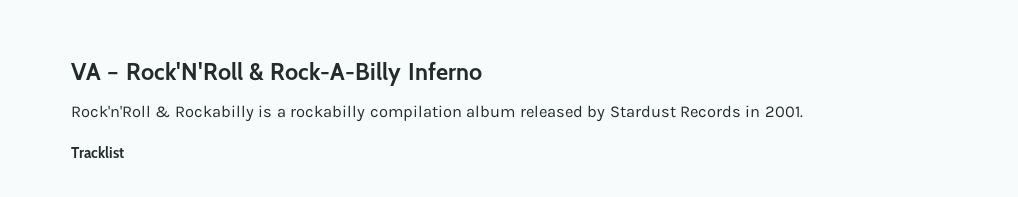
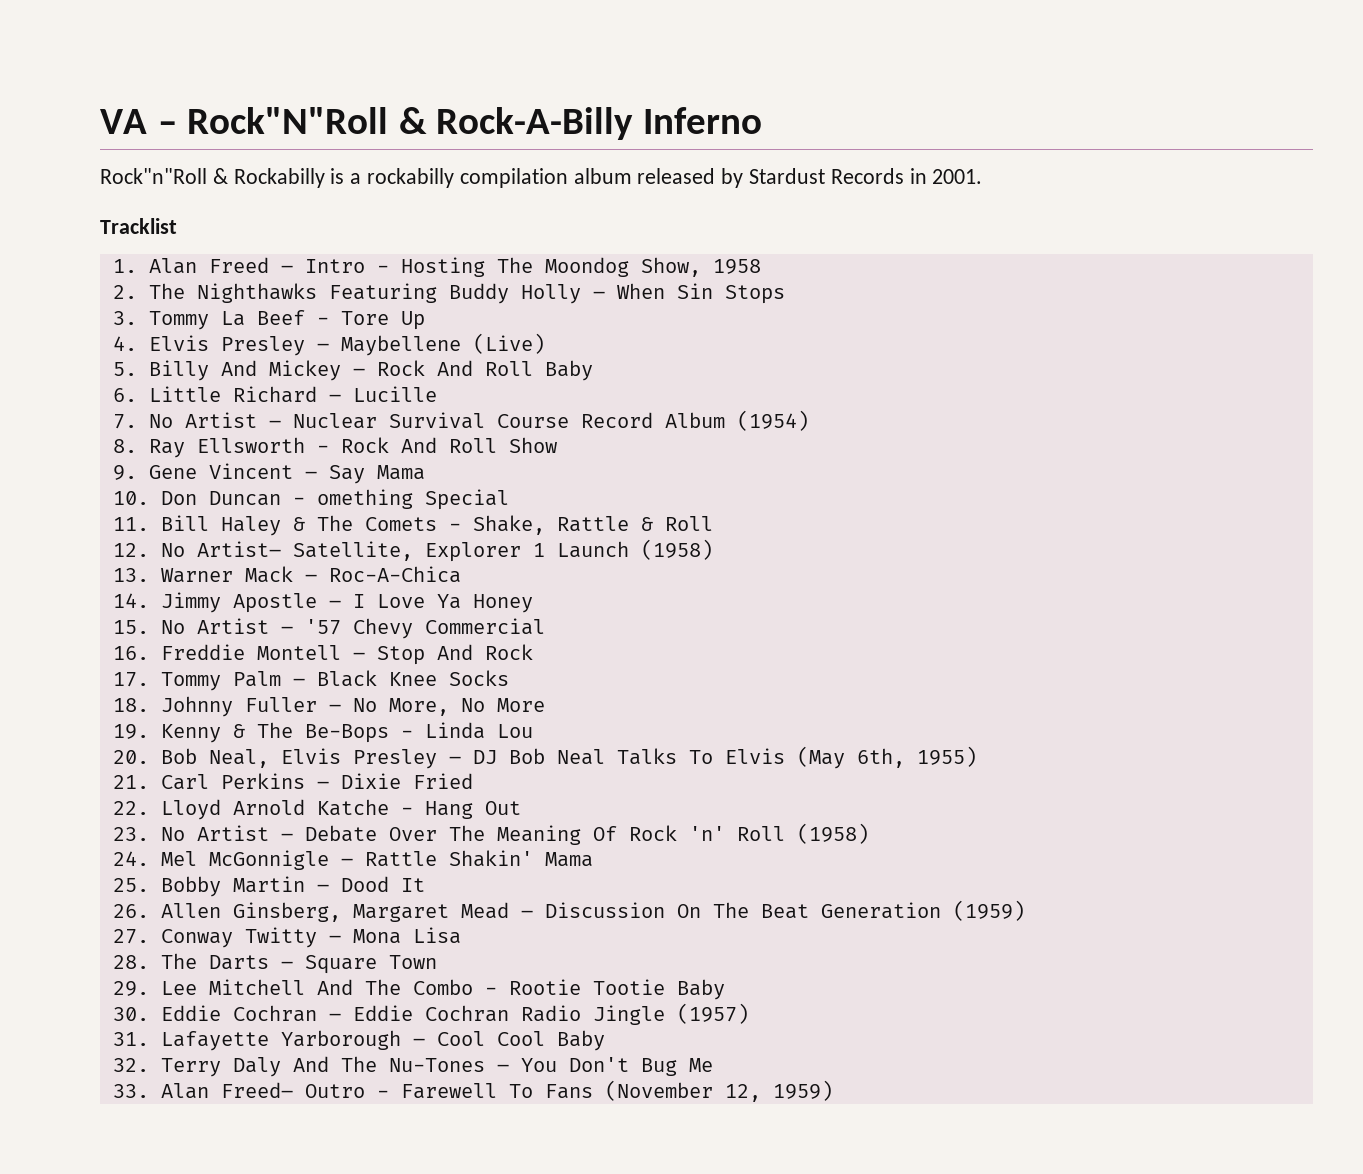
- VA – Rock'N'Roll & Rock-A-Billy Inferno
+ VA – Rock"N"Roll & Rock-A-Billy Inferno
- Rock'n'Roll & Rockabilly is a rockabilly compilation album released by Stardust Records in 2001.
+ Rock"n"Roll & Rockabilly is a rockabilly compilation album released by Stardust Records in 2001.
+ 1. Alan Freed – Intro - Hosting The Moondog Show, 1958
+ 2. The Nighthawks Featuring Buddy Holly – When Sin Stops
+ 3. Tommy La Beef - Tore Up
+ 4. Elvis Presley – Maybellene (Live)
+ 5. Billy And Mickey – Rock And Roll Baby
+ 6. Little Richard – Lucille
+ 7. No Artist – Nuclear Survival Course Record Album (1954)
+ 8. Ray Ellsworth - Rock And Roll Show
+ 9. Gene Vincent – Say Mama
+ 10. Don Duncan - omething Special
+ 11. Bill Haley & The Comets - Shake, Rattle & Roll
+ 12. No Artist– Satellite, Explorer 1 Launch (1958)
+ 13. Warner Mack – Roc-A-Chica
+ 14. Jimmy Apostle – I Love Ya Honey
+ 15. No Artist – '57 Chevy Commercial
+ 16. Freddie Montell – Stop And Rock
+ 17. Tommy Palm – Black Knee Socks
+ 18. Johnny Fuller – No More, No More
+ 19. Kenny & The Be-Bops - Linda Lou
+ 20. Bob Neal, Elvis Presley – DJ Bob Neal Talks To Elvis (May 6th, 1955)
+ 21. Carl Perkins – Dixie Fried
+ 22. Lloyd Arnold Katche - Hang Out
+ 23. No Artist – Debate Over The Meaning Of Rock 'n' Roll (1958)
+ 24. Mel McGonnigle – Rattle Shakin' Mama
+ 25. Bobby Martin – Dood It
+ 26. Allen Ginsberg, Margaret Mead – Discussion On The Beat Generation (1959)
+ 27. Conway Twitty – Mona Lisa
+ 28. The Darts – Square Town
+ 29. Lee Mitchell And The Combo - Rootie Tootie Baby
+ 30. Eddie Cochran – Eddie Cochran Radio Jingle (1957)
+ 31. Lafayette Yarborough – Cool Cool Baby
+ 32. Terry Daly And The Nu-Tones – You Don't Bug Me
+ 33. Alan Freed– Outro - Farewell To Fans (November 12, 1959)

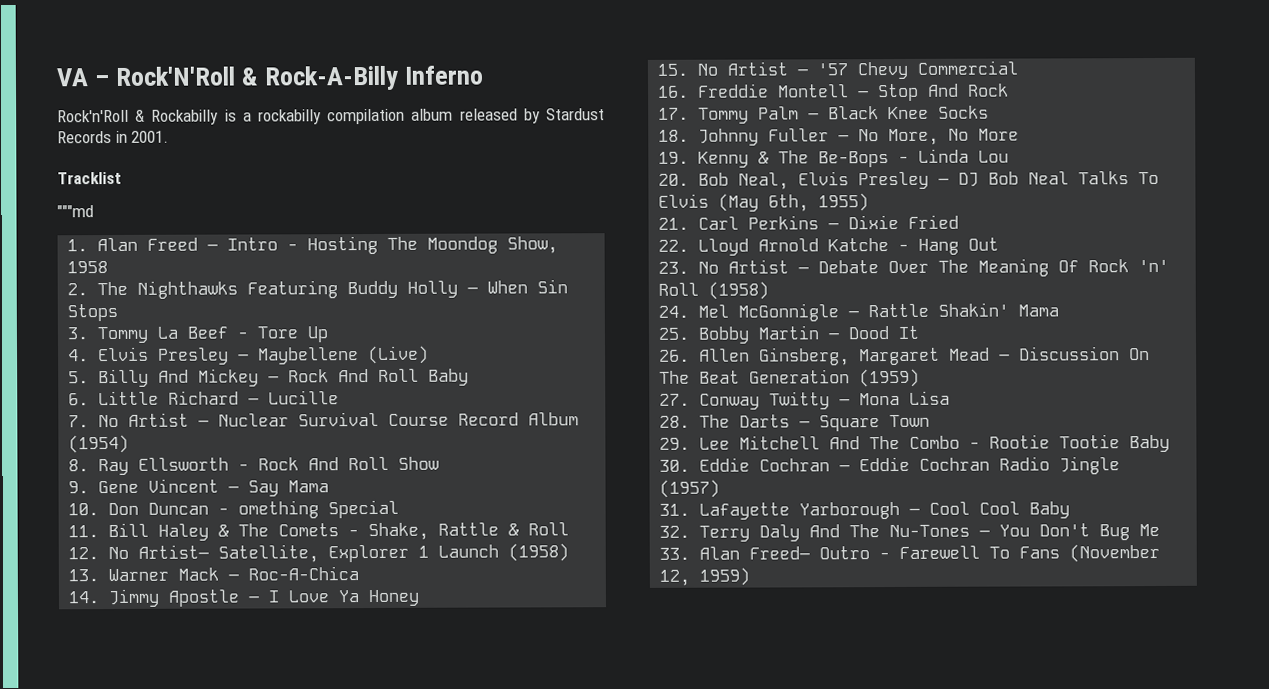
- VA – Rock"N"Roll & Rock-A-Billy Inferno
+ VA – Rock'N'Roll & Rock-A-Billy Inferno
- Rock"n"Roll & Rockabilly is a rockabilly compilation album released by Stardust Records in 2001.
+ Rock'n'Roll & Rockabilly is a rockabilly compilation album released by Stardust Records in 2001.
+ """md

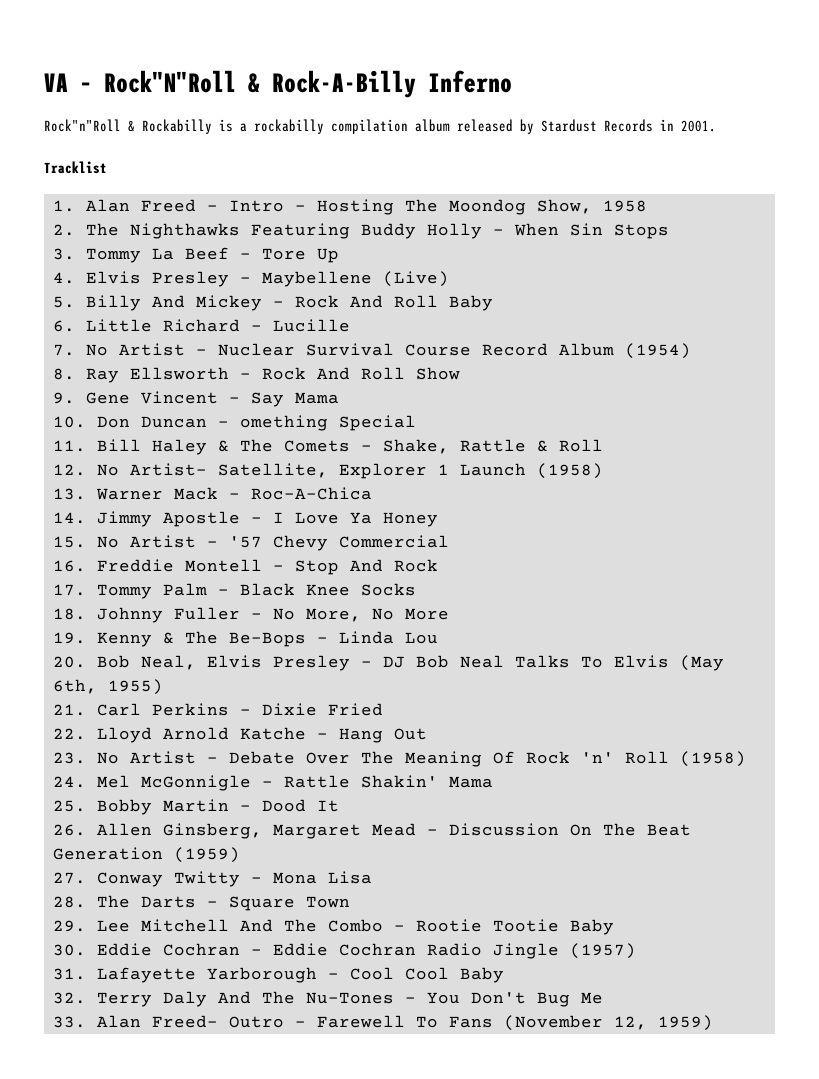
- VA – Rock'N'Roll & Rock-A-Billy Inferno
+ VA – Rock"N"Roll & Rock-A-Billy Inferno
- Rock'n'Roll & Rockabilly is a rockabilly compilation album released by Stardust Records in 2001.
+ Rock"n"Roll & Rockabilly is a rockabilly compilation album released by Stardust Records in 2001.
- """md

